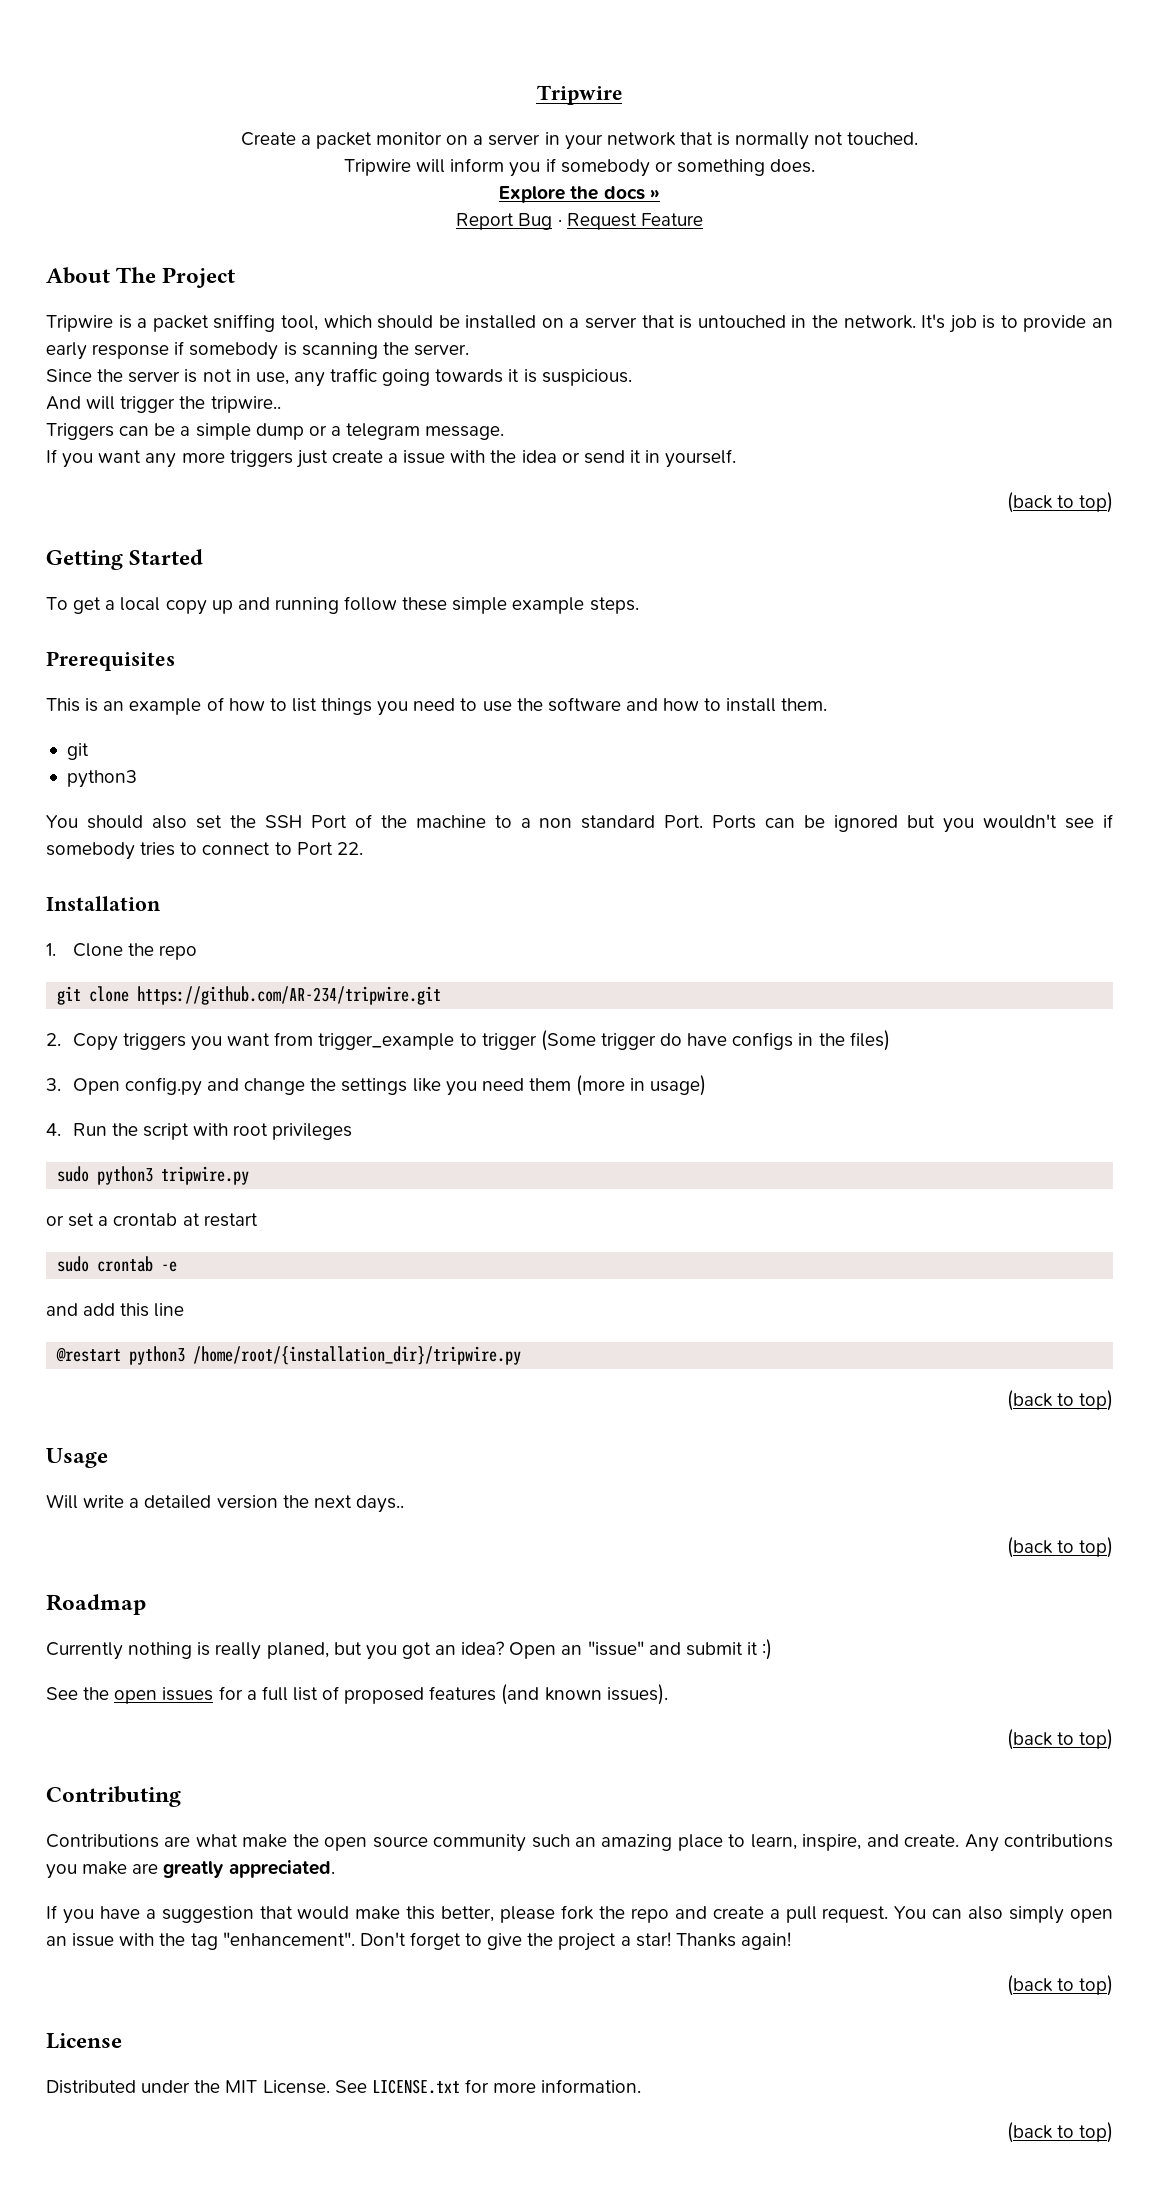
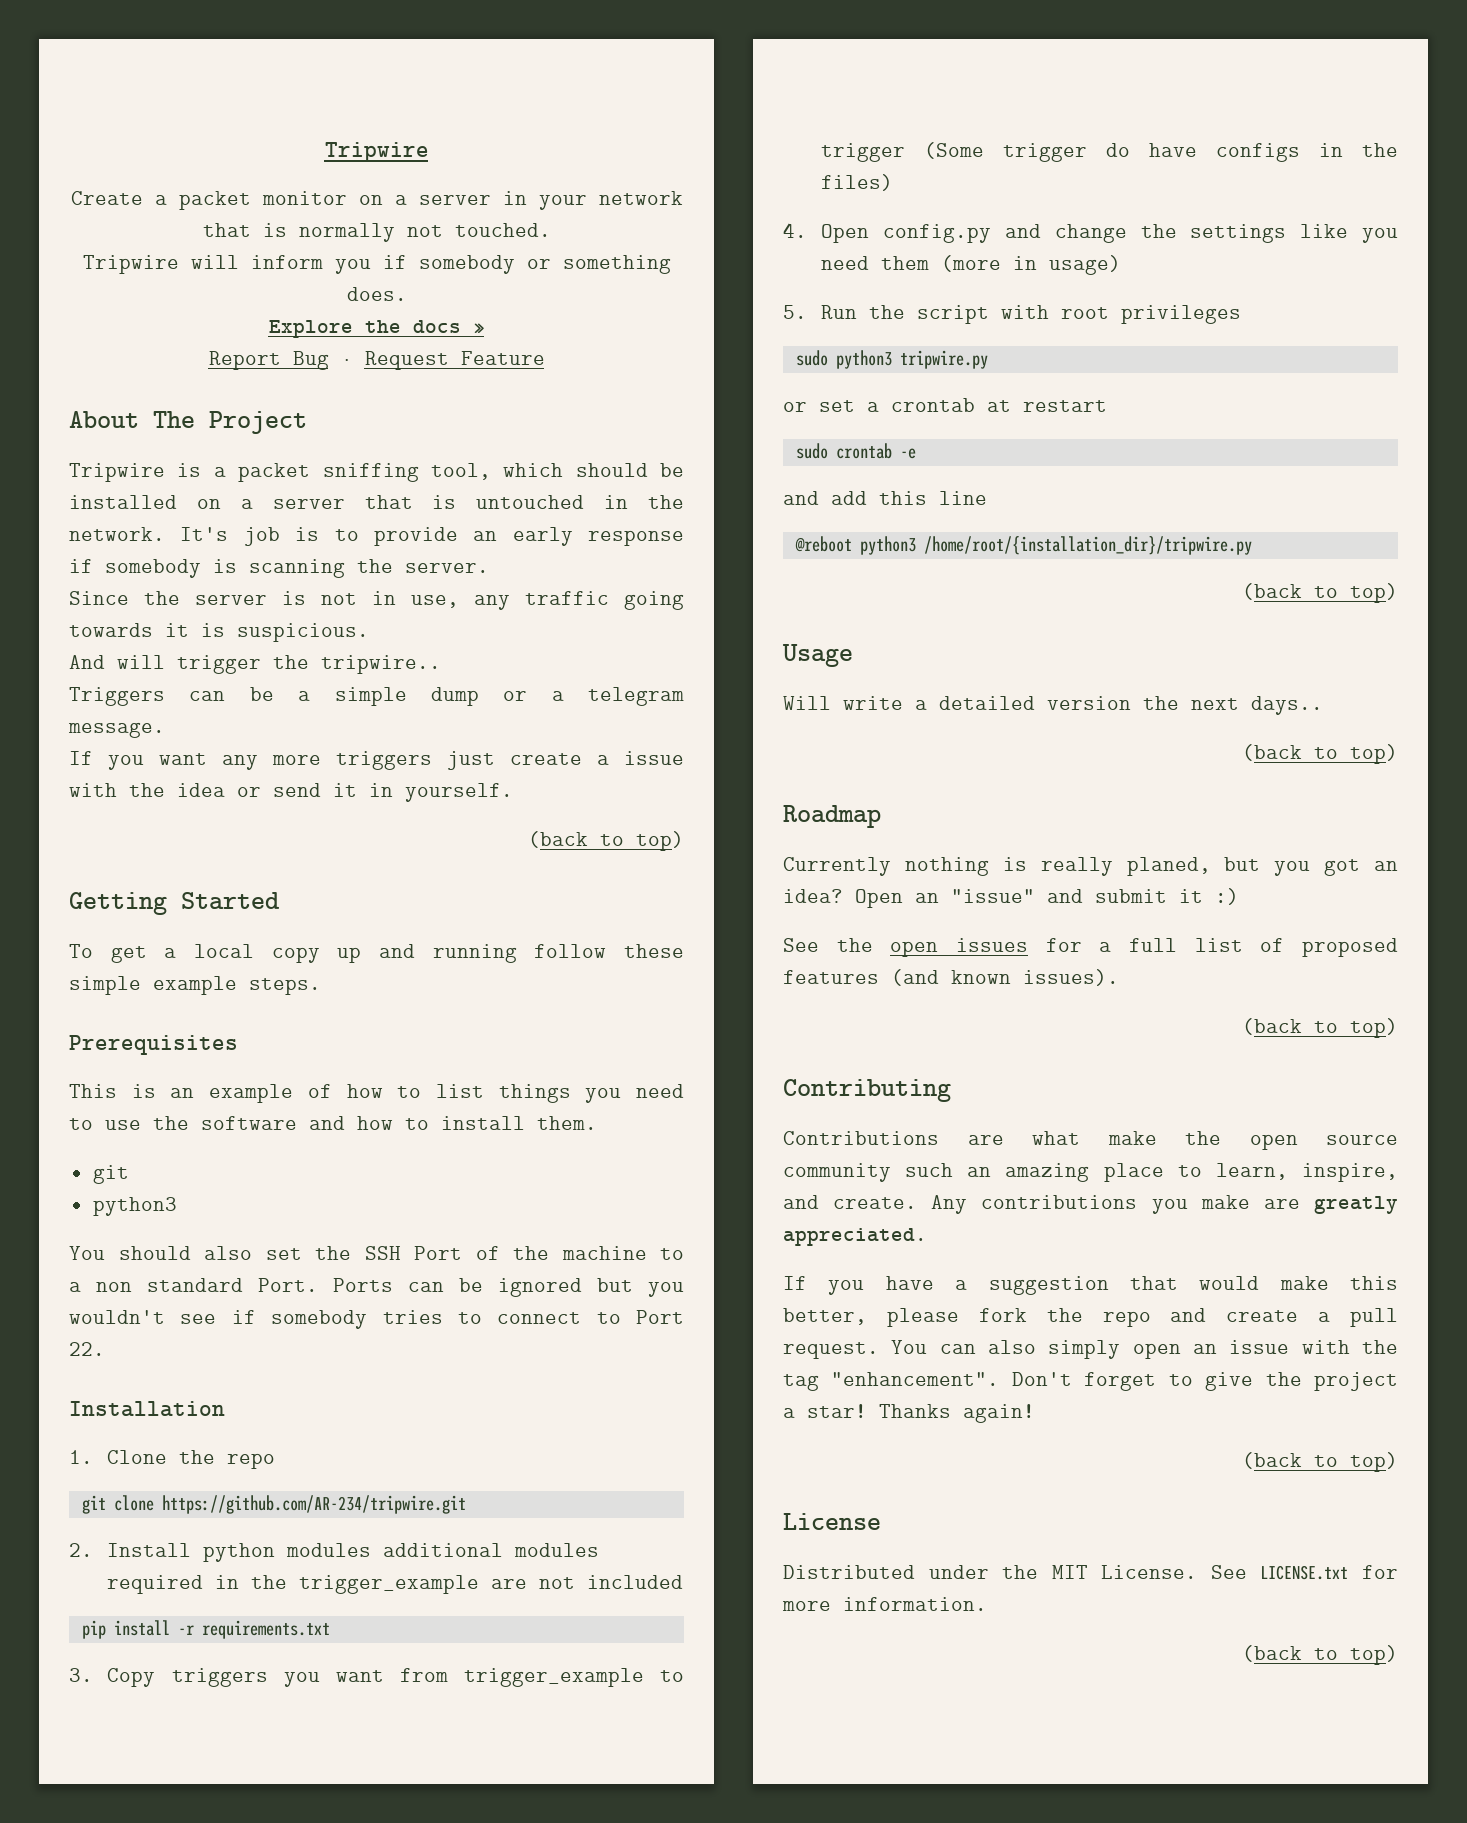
- 2. Copy triggers you want from trigger_example to trigger (Some trigger do have configs in the files)
+ 2. Install python modules additional modules required in the trigger_example are not included
+ pip install -r requirements.txt
+ 3. Copy triggers you want from trigger_example to trigger (Some trigger do have configs in the files)
- 3. Open config.py and change the settings like you need them (more in usage)
+ 4. Open config.py and change the settings like you need them (more in usage)
- 4. Run the script with root privileges
+ 5. Run the script with root privileges
- @restart python3 /home/root/{installation_dir}/tripwire.py
+ @reboot python3 /home/root/{installation_dir}/tripwire.py

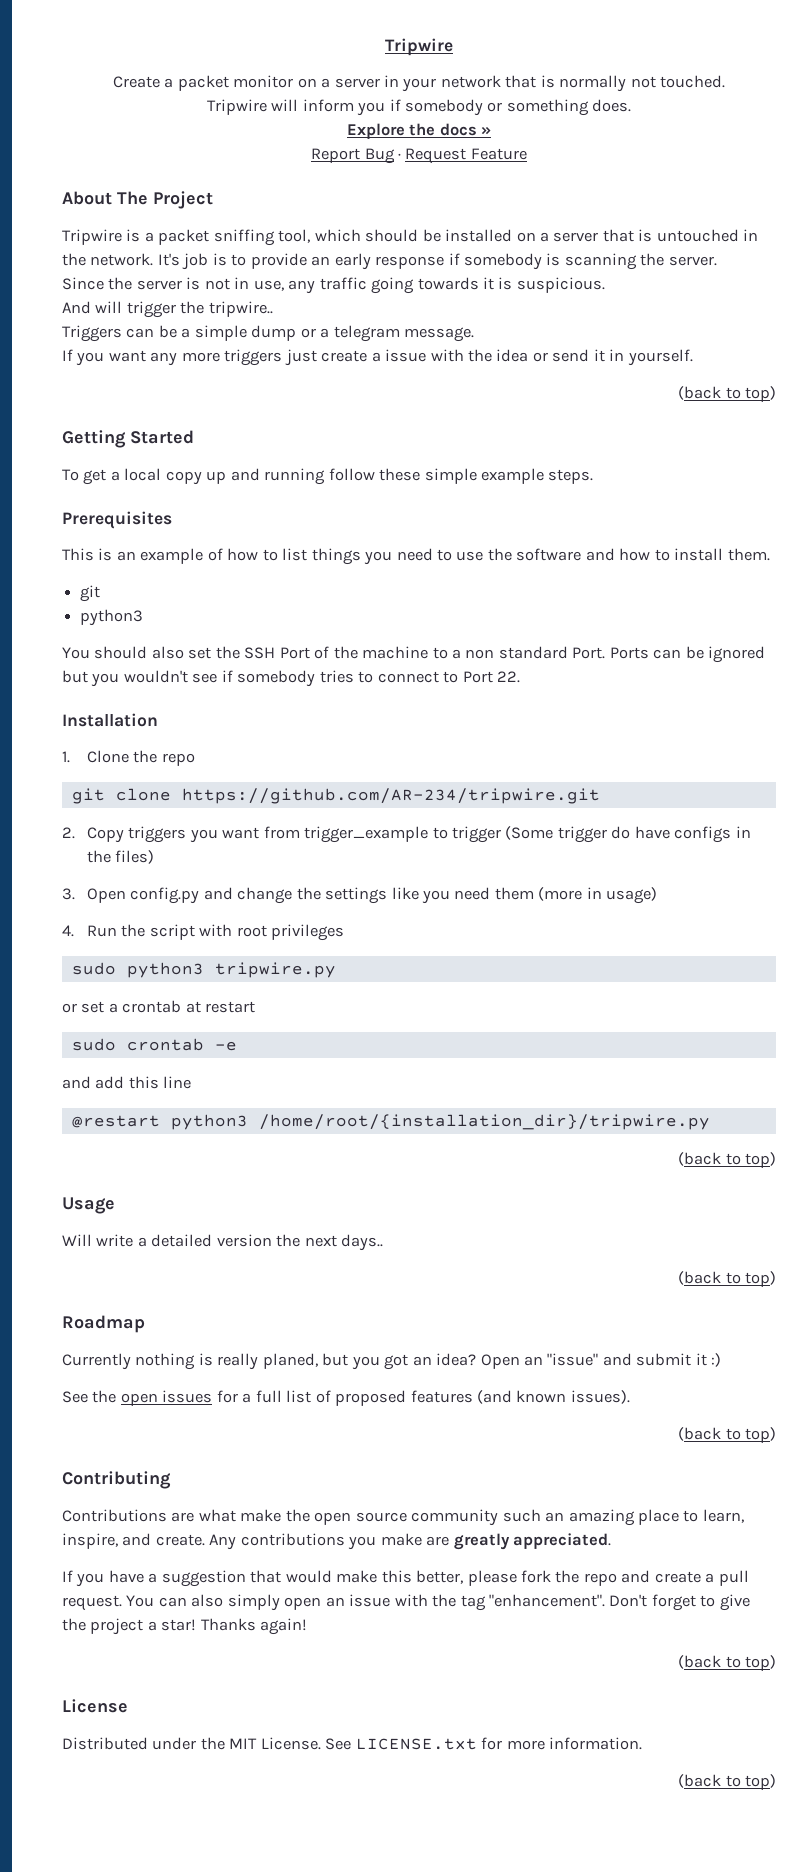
- 2. Install python modules additional modules required in the trigger_example are not included
- pip install -r requirements.txt
- 3. Copy triggers you want from trigger_example to trigger (Some trigger do have configs in the files)
+ 2. Copy triggers you want from trigger_example to trigger (Some trigger do have configs in the files)
- 4. Open config.py and change the settings like you need them (more in usage)
+ 3. Open config.py and change the settings like you need them (more in usage)
- 5. Run the script with root privileges
+ 4. Run the script with root privileges
- @reboot python3 /home/root/{installation_dir}/tripwire.py
+ @restart python3 /home/root/{installation_dir}/tripwire.py

